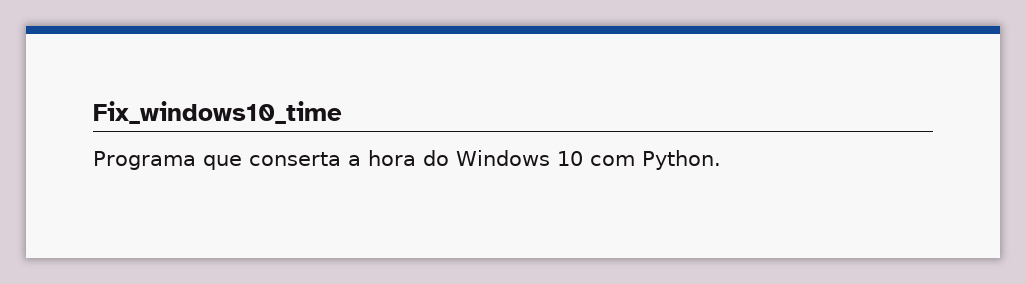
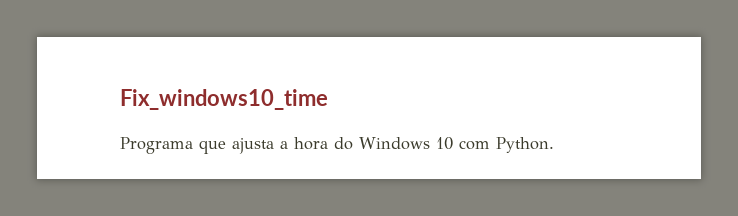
- Programa que conserta a hora do Windows 10 com Python.
+ Programa que ajusta a hora do Windows 10 com Python.

